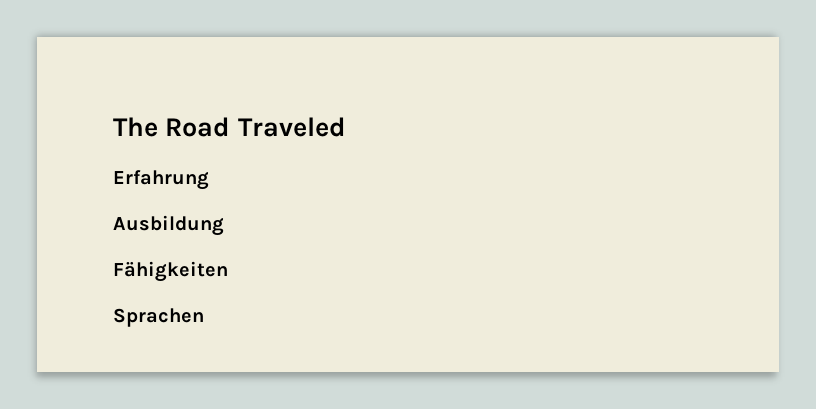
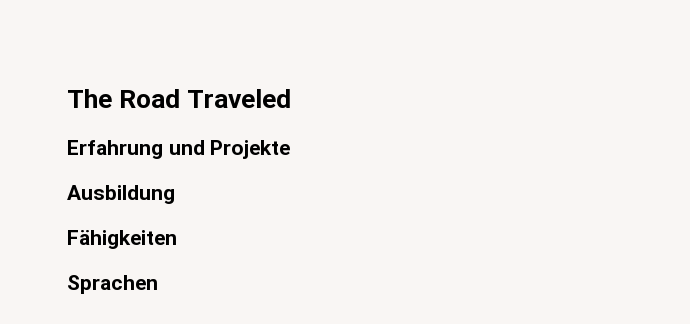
- Erfahrung
+ Erfahrung und Projekte

